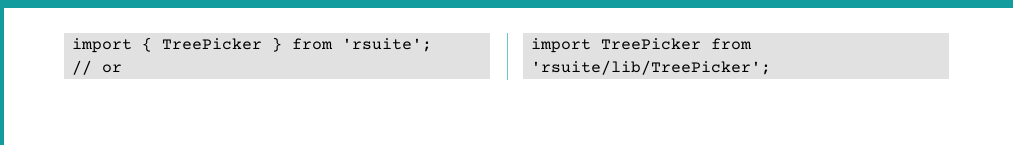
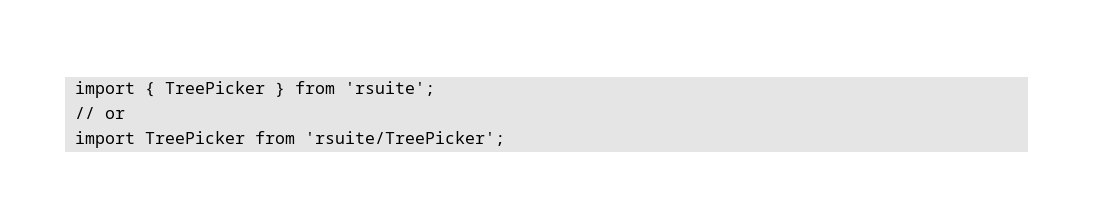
- import TreePicker from 'rsuite/lib/TreePicker';
+ import TreePicker from 'rsuite/TreePicker';

